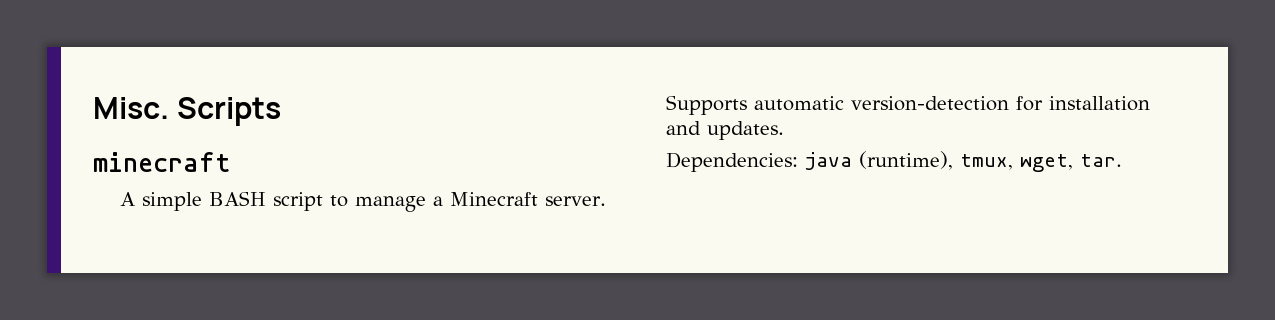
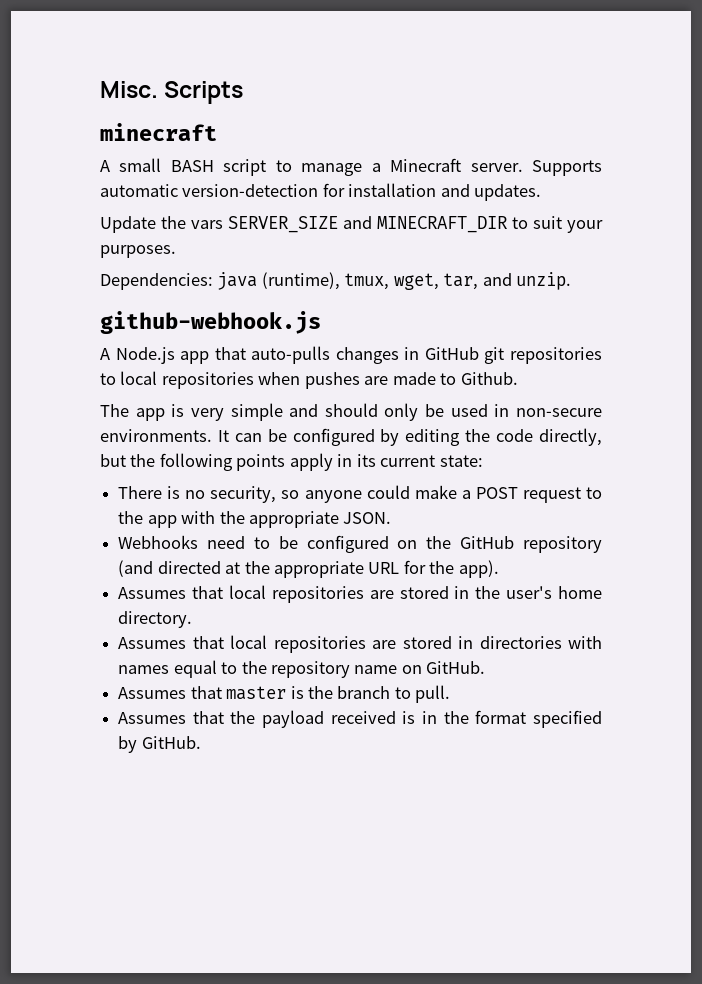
- A simple BASH script to manage a Minecraft server.
+ A small BASH script to manage a Minecraft server.
+ Update the vars SERVER_SIZE and MINECRAFT_DIR to suit your purposes.
- Dependencies: java (runtime), tmux, wget, tar.
+ Dependencies: java (runtime), tmux, wget, tar, and unzip.
+ github-webhook.js
+ A Node.js app that auto-pulls changes in GitHub git repositories to local repositories when pushes are made to Github.
+ The app is very simple and should only be used in non-secure environments. It can be configured by editing the code directly, but the following points apply in its current state:
+ There is no security, so anyone could make a POST request to the app with the appropriate JSON.
+ Webhooks need to be configured on the GitHub repository (and directed at the appropriate URL for the app).
+ Assumes that local repositories are stored in the user's home directory.
+ Assumes that local repositories are stored in directories with names equal to the repository name on GitHub.
+ Assumes that master is the branch to pull.
+ Assumes that the payload received is in the format specified by GitHub.

